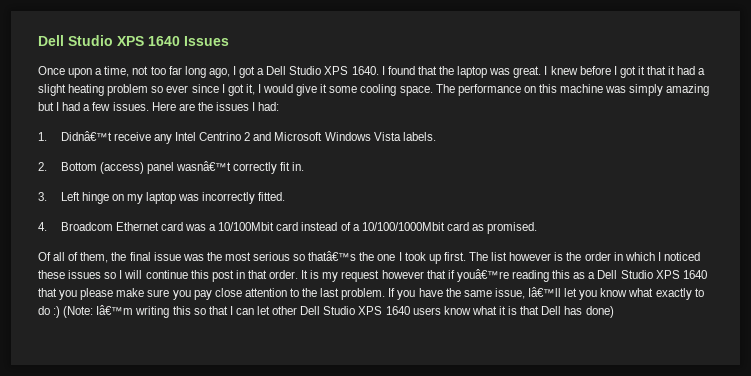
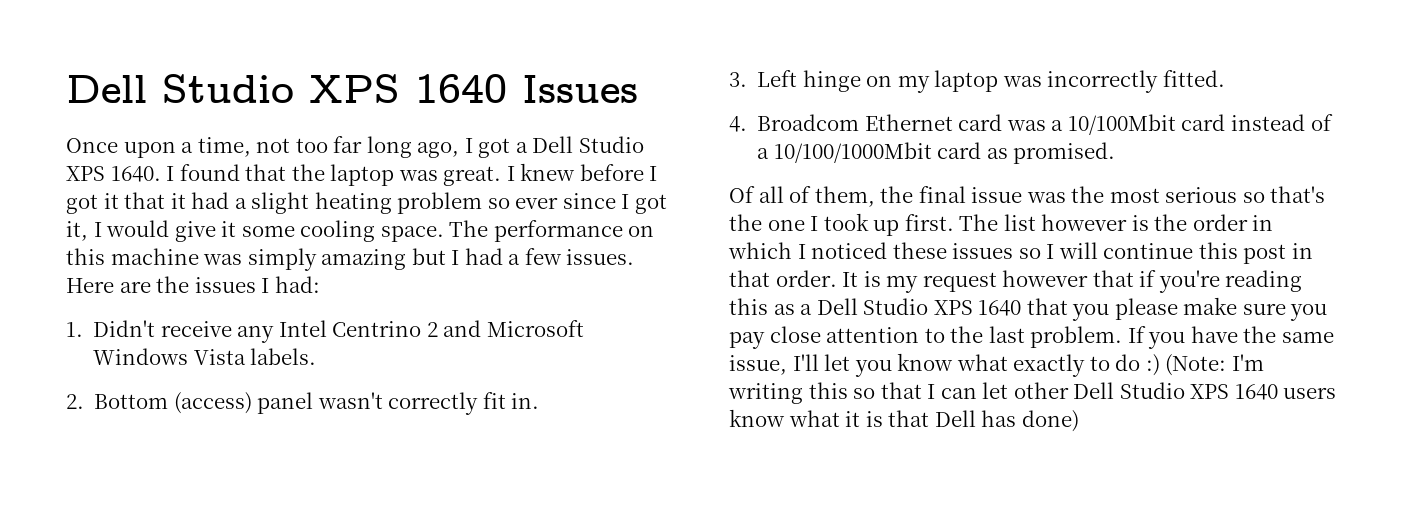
- 1. Didnâ€™t receive any Intel Centrino 2 and Microsoft Windows Vista labels.
+ 1. Didn't receive any Intel Centrino 2 and Microsoft Windows Vista labels.
- 2. Bottom (access) panel wasnâ€™t correctly fit in.
+ 2. Bottom (access) panel wasn't correctly fit in.
- Of all of them, the final issue was the most serious so thatâ€™s the one I took up first.
+ Of all of them, the final issue was the most serious so that's the one I took up first.
- It is my request however that if youâ€™re reading this as a Dell Studio XPS 1640 that you please make sure you pay close attention to the last problem.
+ It is my request however that if you're reading this as a Dell Studio XPS 1640 that you please make sure you pay close attention to the last problem.
- If you have the same issue, Iâ€™ll let you know what exactly to do :) (Note: Iâ€™m writing this so that I can let other Dell Studio XPS 1640 users know what it is that Dell has done)
+ If you have the same issue, I'll let you know what exactly to do :) (Note: I'm writing this so that I can let other Dell Studio XPS 1640 users know what it is that Dell has done)

